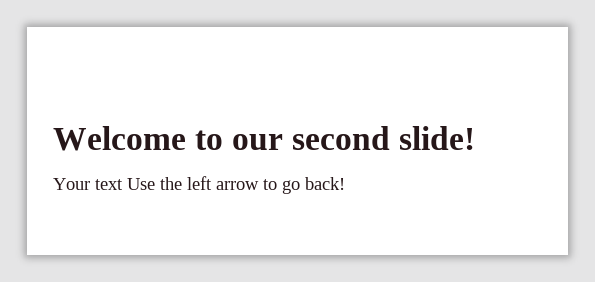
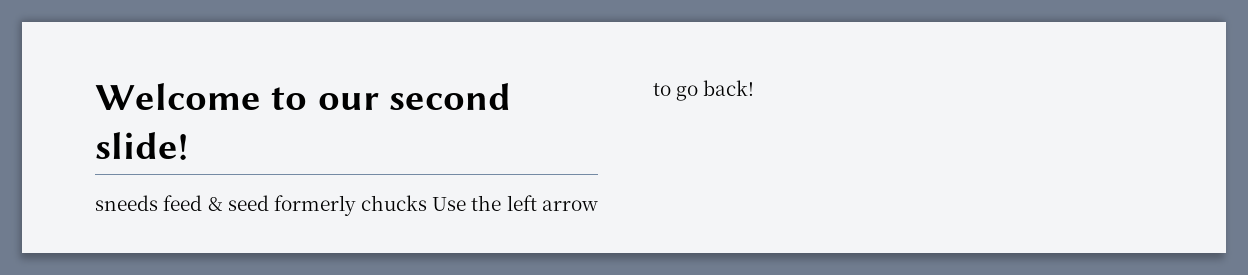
- Your text Use the left arrow to go back!
+ sneeds feed & seed formerly chucks Use the left arrow to go back!

